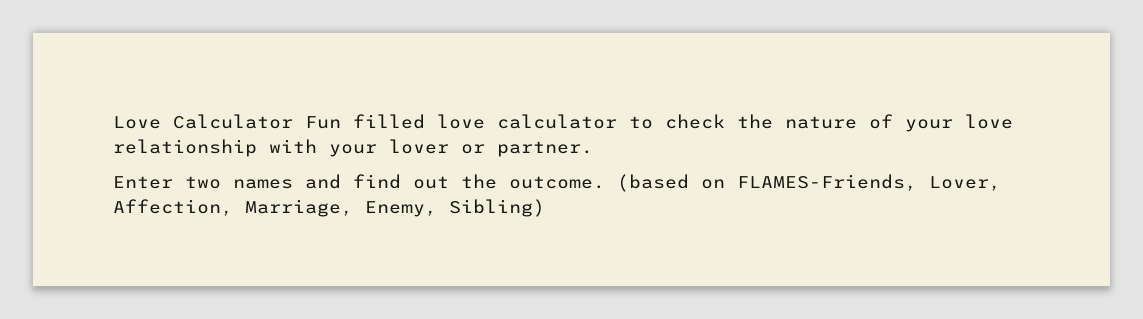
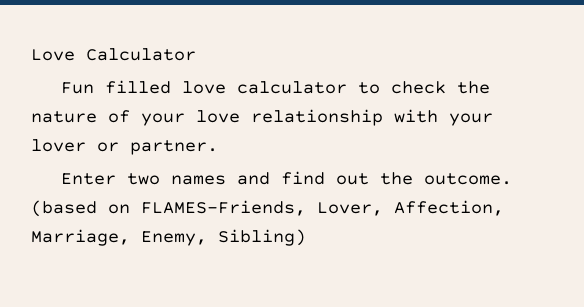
- Love Calculator Fun filled love calculator to check the nature of your love relationship with your lover or partner.
+ Love Calculator
+ Fun filled love calculator to check the nature of your love relationship with your lover or partner.

